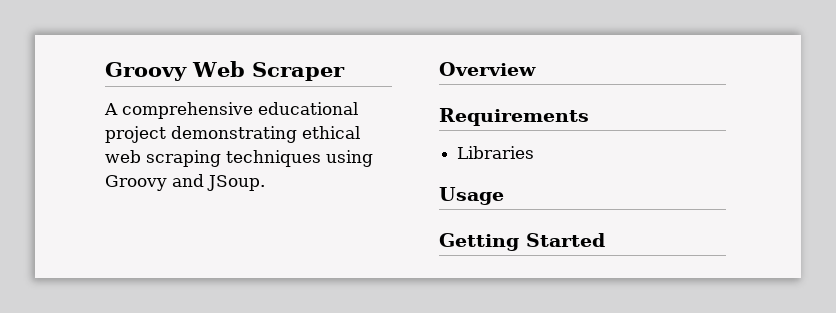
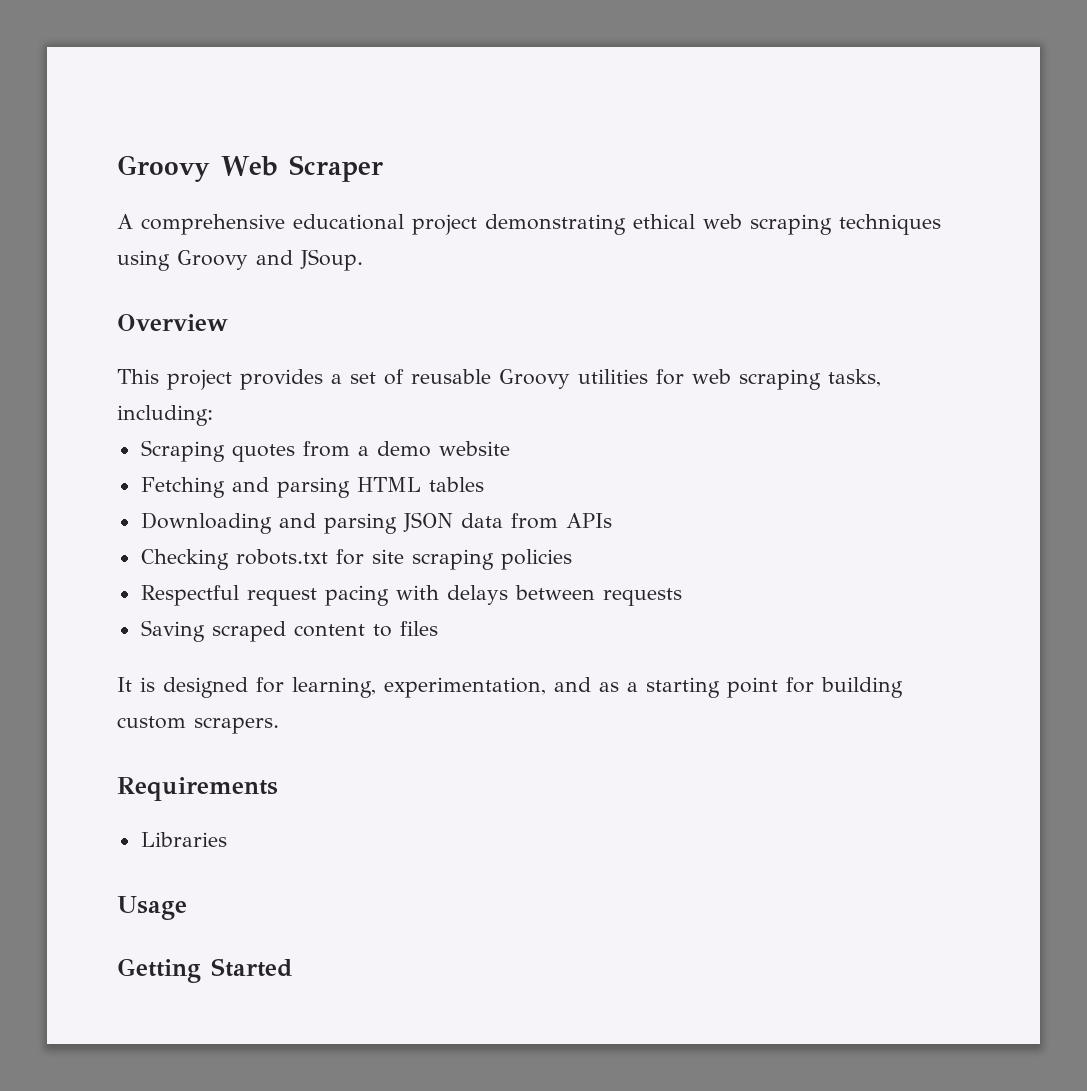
+ This project provides a set of reusable Groovy utilities for web scraping tasks, including:
+ Scraping quotes from a demo website
+ Fetching and parsing HTML tables
+ Downloading and parsing JSON data from APIs
+ Checking robots.txt for site scraping policies
+ Respectful request pacing with delays between requests
+ Saving scraped content to files
+ It is designed for learning, experimentation, and as a starting point for building custom scrapers.

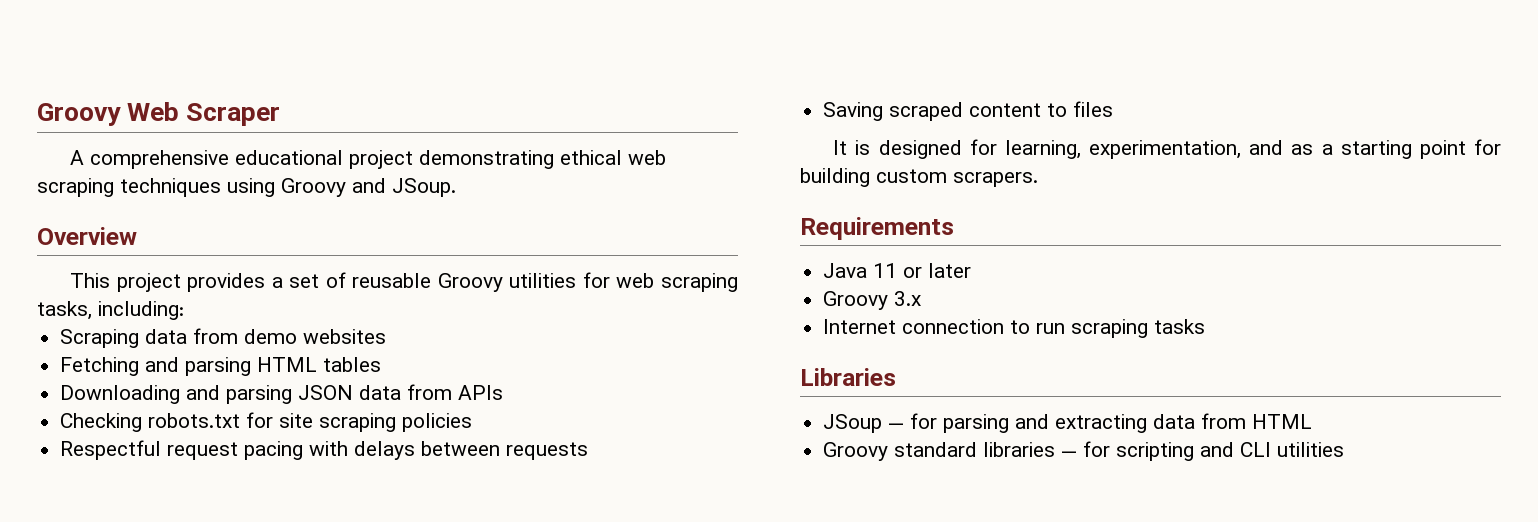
- Scraping quotes from a demo website
+ Scraping data from demo websites
+ Java 11 or later
+ Groovy 3.x
+ Internet connection to run scraping tasks
  Libraries
- Usage
- Getting Started
+ JSoup — for parsing and extracting data from HTML
+ Groovy standard libraries — for scripting and CLI utilities

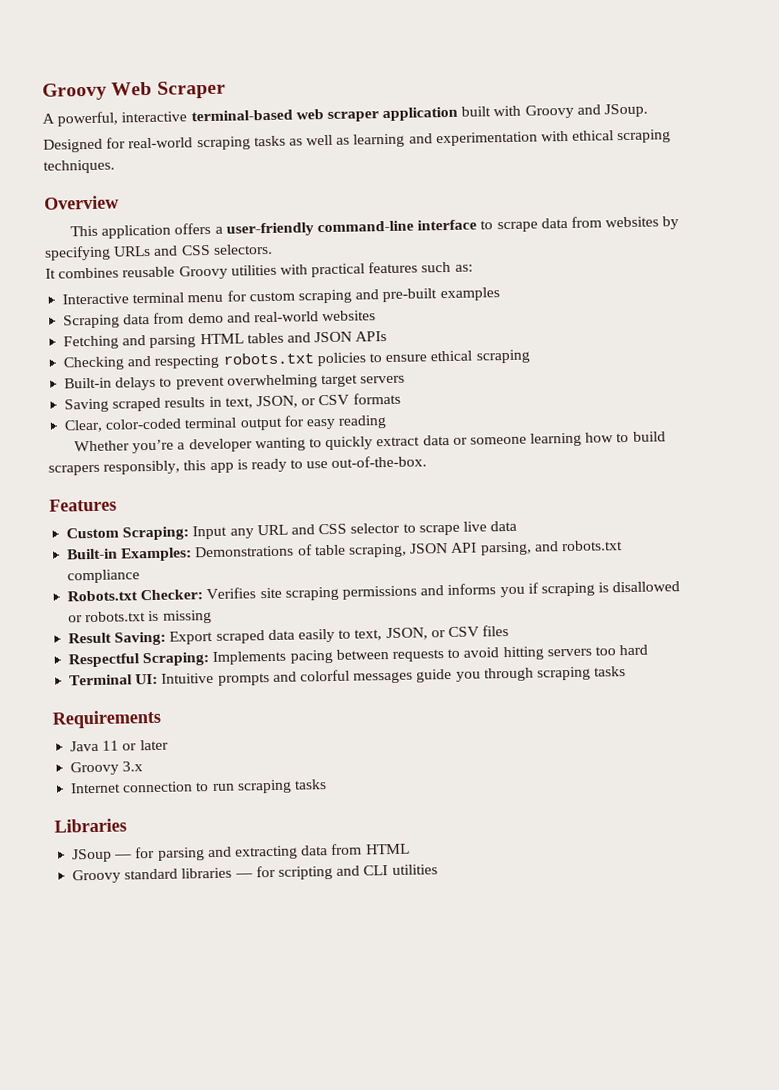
- A comprehensive educational project demonstrating ethical web scraping techniques using Groovy and JSoup.
+ A powerful, interactive terminal-based web scraper application built with Groovy and JSoup.
+ Designed for real-world scraping tasks as well as learning and experimentation with ethical scraping techniques.
  Overview
- This project provides a set of reusable Groovy utilities for web scraping tasks, including:
+ This application offers a user-friendly command-line interface to scrape data from websites by specifying URLs and CSS selectors.
+ It combines reusable Groovy utilities with practical features such as:
+ Interactive terminal menu for custom scraping and pre-built examples
- Scraping data from demo websites
+ Scraping data from demo and real-world websites
- Fetching and parsing HTML tables
- Downloading and parsing JSON data from APIs
- Checking robots.txt for site scraping policies
- Respectful request pacing with delays between requests
- Saving scraped content to files
- It is designed for learning, experimentation, and as a starting point for building custom scrapers.
+ Fetching and parsing HTML tables and JSON APIs
+ Checking and respecting robots.txt policies to ensure ethical scraping
+ Built-in delays to prevent overwhelming target servers
+ Saving scraped results in text, JSON, or CSV formats
+ Clear, color-coded terminal output for easy reading
+ Whether you’re a developer wanting to quickly extract data or someone learning how to build scrapers responsibly, this app is ready to use out-of-the-box.
+ Features
+ Custom Scraping: Input any URL and CSS selector to scrape live data
+ Built-in Examples: Demonstrations of table scraping, JSON API parsing, and robots.txt compliance
+ Robots.txt Checker: Verifies site scraping permissions and informs you if scraping is disallowed or robots.txt is missing
+ Result Saving: Export scraped data easily to text, JSON, or CSV files
+ Respectful Scraping: Implements pacing between requests to avoid hitting servers too hard
+ Terminal UI: Intuitive prompts and colorful messages guide you through scraping tasks

